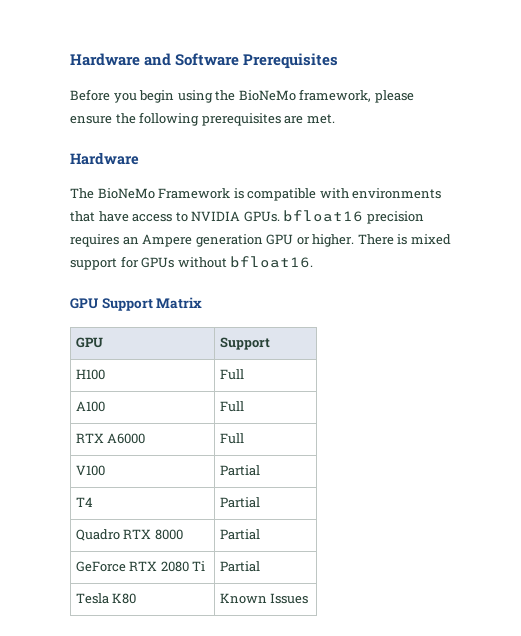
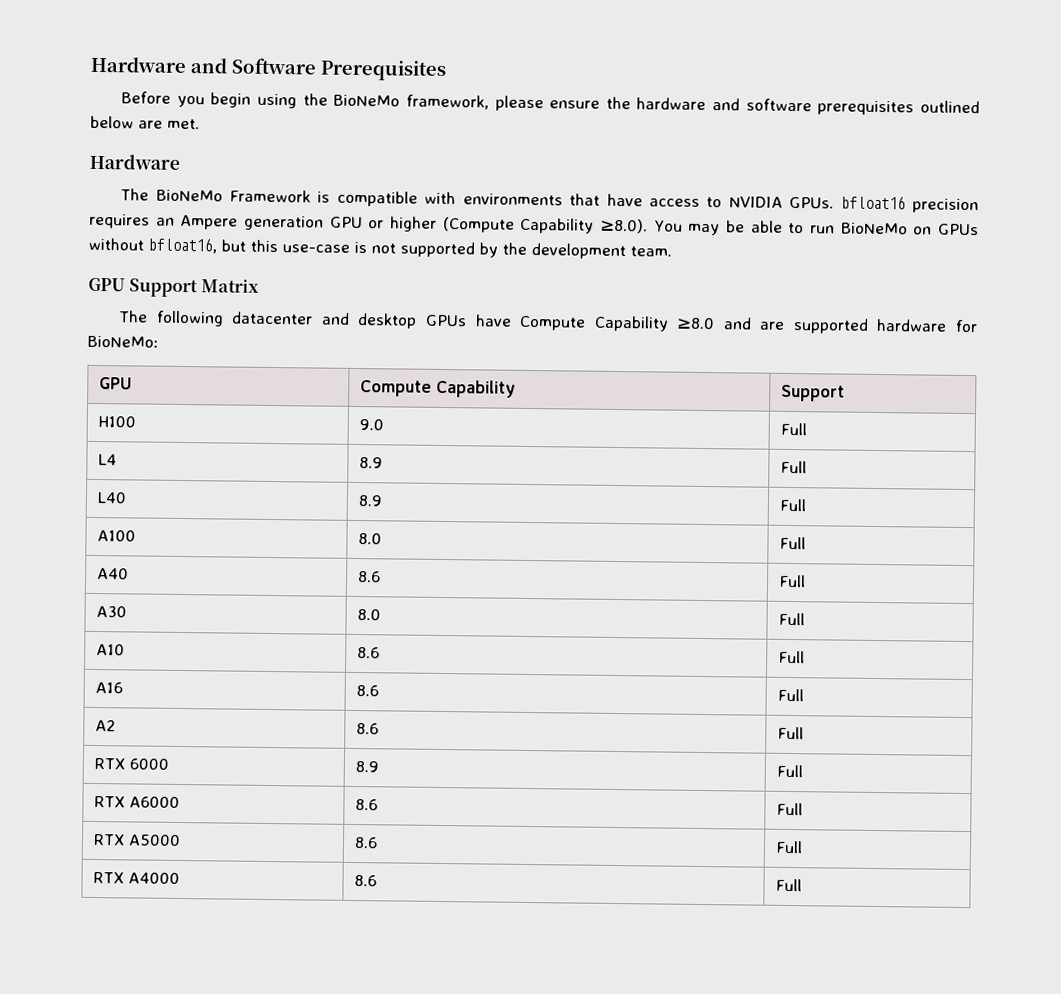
- Before you begin using the BioNeMo framework, please ensure the following prerequisites are met.
+ Before you begin using the BioNeMo framework, please ensure the hardware and software prerequisites outlined below are met.
- The BioNeMo Framework is compatible with environments that have access to NVIDIA GPUs. bfloat16 precision requires an Ampere generation GPU or higher. There is mixed support for GPUs without bfloat16.
+ The BioNeMo Framework is compatible with environments that have access to NVIDIA GPUs. bfloat16 precision requires an Ampere generation GPU or higher (Compute Capability ≥8.0). You may be able to run BioNeMo on GPUs without bfloat16, but this use-case is not supported by the development team.
  GPU Support Matrix
- GPU | Support
+ The following datacenter and desktop GPUs have Compute Capability ≥8.0 and are supported hardware for BioNeMo:
+ GPU | Compute Capability | Support
- H100 | Full
- A100 | Full
+ H100 | 9.0 | Full
+ L4 | 8.9 | Full
+ L40 | 8.9 | Full
+ A100 | 8.0 | Full
+ A40 | 8.6 | Full
+ A30 | 8.0 | Full
+ A10 | 8.6 | Full
+ A16 | 8.6 | Full
+ A2 | 8.6 | Full
+ RTX 6000 | 8.9 | Full
- RTX A6000 | Full
- V100 | Partial
- T4 | Partial
- Quadro RTX 8000 | Partial
- GeForce RTX 2080 Ti | Partial
- Tesla K80 | Known Issues
+ RTX A6000 | 8.6 | Full
+ RTX A5000 | 8.6 | Full
+ RTX A4000 | 8.6 | Full

